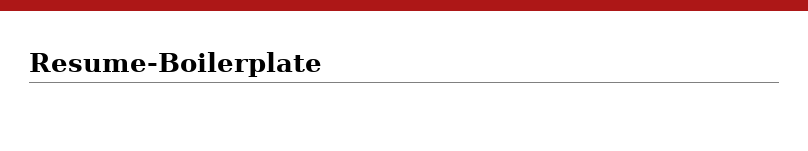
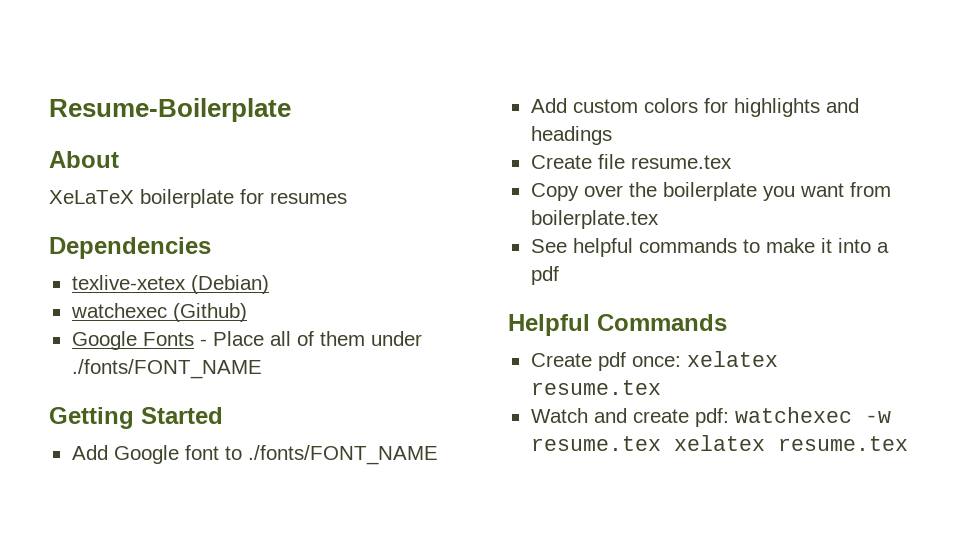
+ About
+ XeLaTeX boilerplate for resumes
+ Dependencies
+ texlive-xetex (Debian)
+ watchexec (Github)
+ Google Fonts - Place all of them under ./fonts/FONT_NAME
+ Getting Started
+ Add Google font to ./fonts/FONT_NAME
+ Add custom colors for highlights and headings
+ Create file resume.tex
+ Copy over the boilerplate you want from boilerplate.tex
+ See helpful commands to make it into a pdf
+ Helpful Commands
+ Create pdf once: xelatex resume.tex
+ Watch and create pdf: watchexec -w resume.tex xelatex resume.tex

